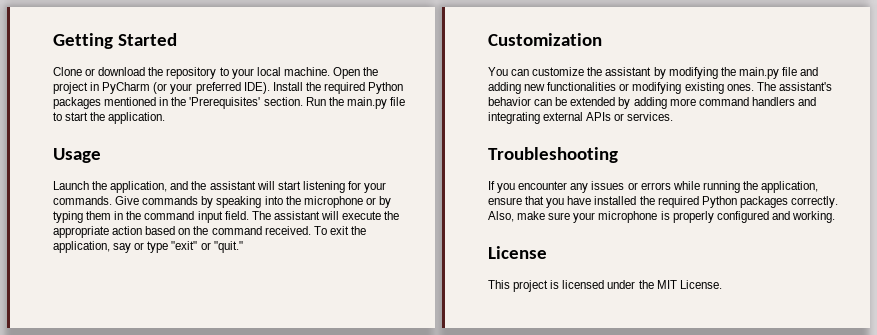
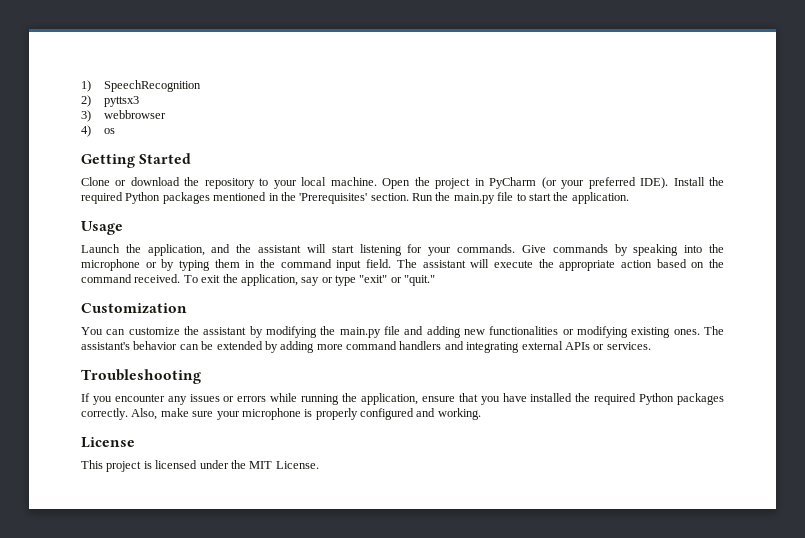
+ 1) SpeechRecognition
+ 2) pyttsx3
+ 3) webbrowser
+ 4) os

